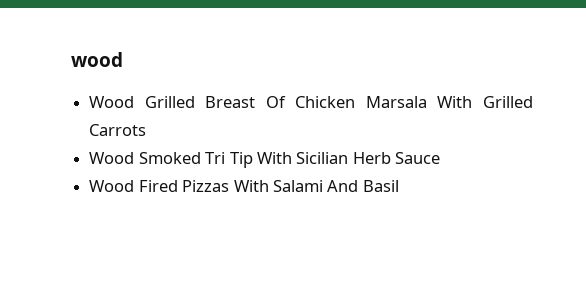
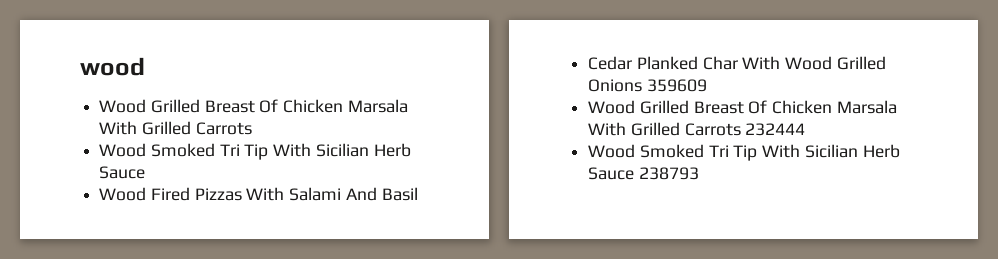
+ Cedar Planked Char With Wood Grilled Onions 359609
+ Wood Grilled Breast Of Chicken Marsala With Grilled Carrots 232444
+ Wood Smoked Tri Tip With Sicilian Herb Sauce 238793

